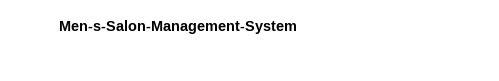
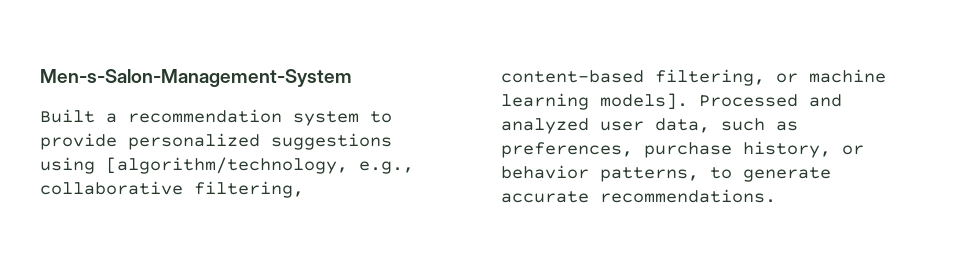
+ Built a recommendation system to provide personalized suggestions using [algorithm/technology, e.g., collaborative filtering, content-based filtering, or machine learning models]. Processed and analyzed user data, such as preferences, purchase history, or behavior patterns, to generate accurate recommendations.

